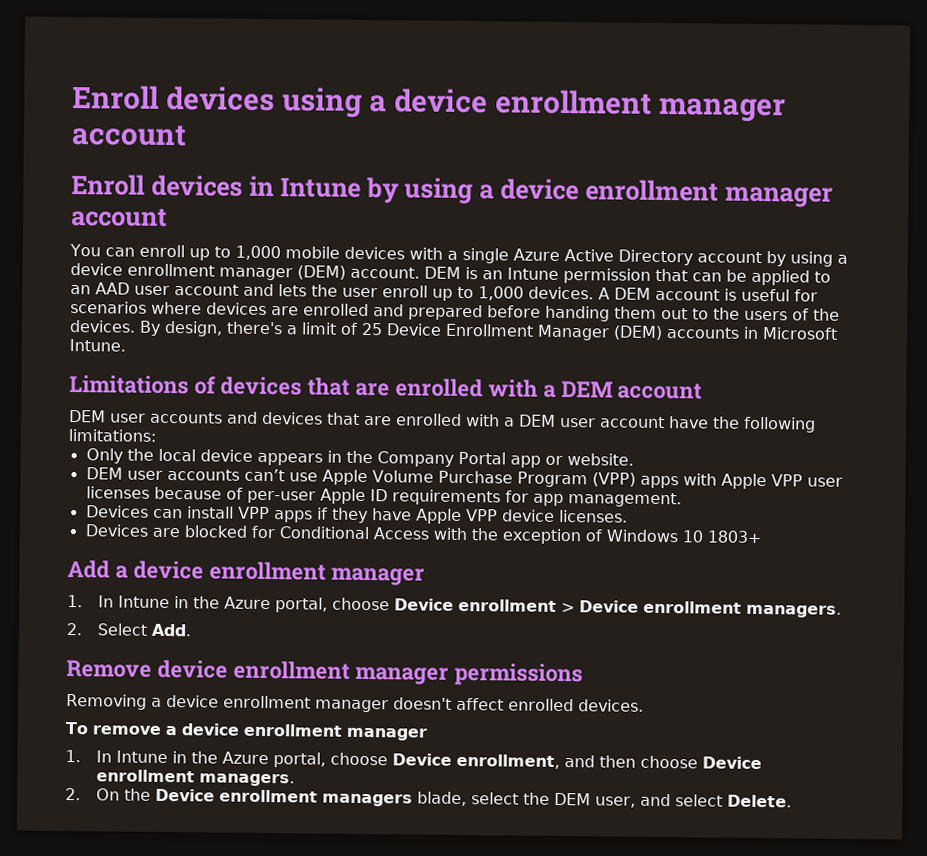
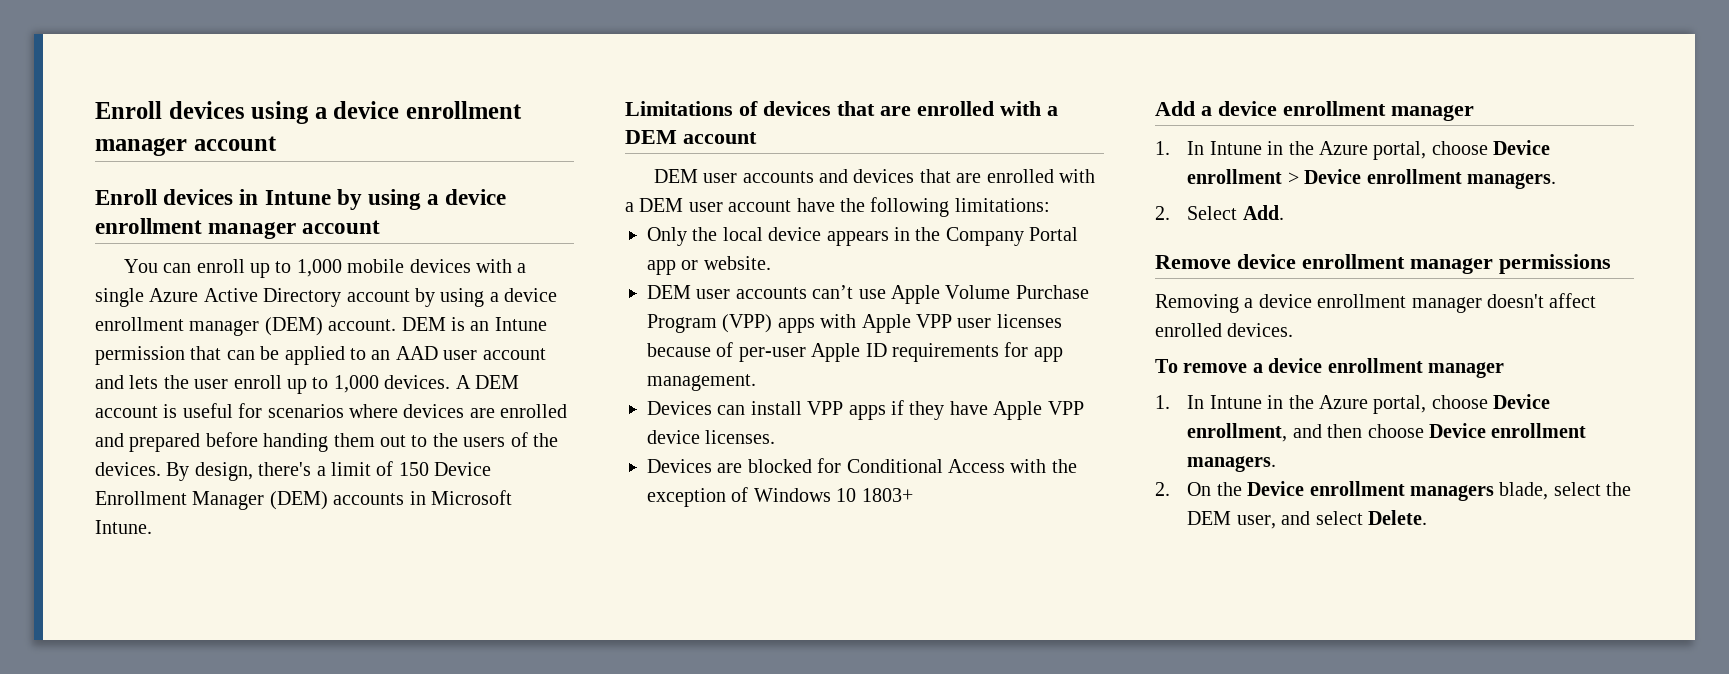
- By design, there's a limit of 25 Device Enrollment Manager (DEM) accounts in Microsoft Intune.
+ By design, there's a limit of 150 Device Enrollment Manager (DEM) accounts in Microsoft Intune.

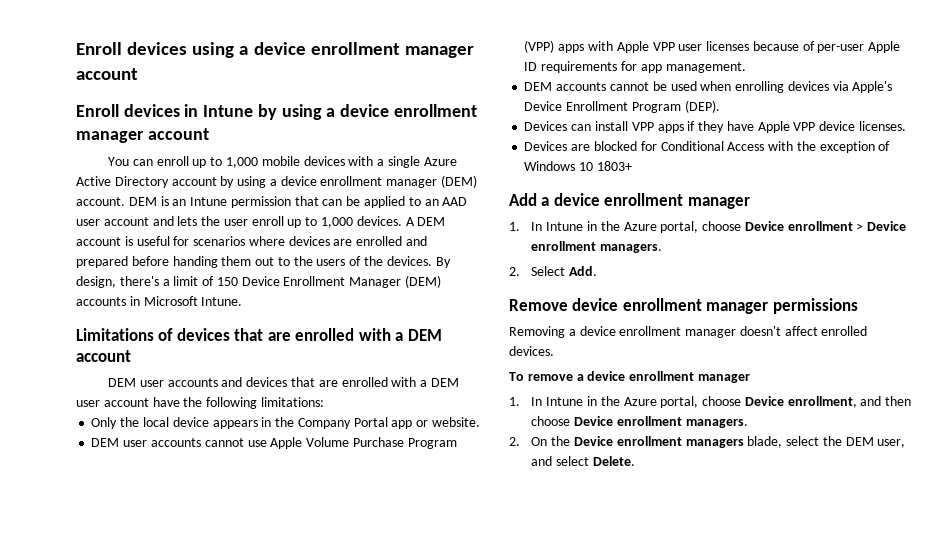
- DEM user accounts can’t use Apple Volume Purchase Program (VPP) apps with Apple VPP user licenses because of per-user Apple ID requirements for app management.
+ DEM user accounts cannot use Apple Volume Purchase Program (VPP) apps with Apple VPP user licenses because of per-user Apple ID requirements for app management.
+ DEM accounts cannot be used when enrolling devices via Apple's Device Enrollment Program (DEP).

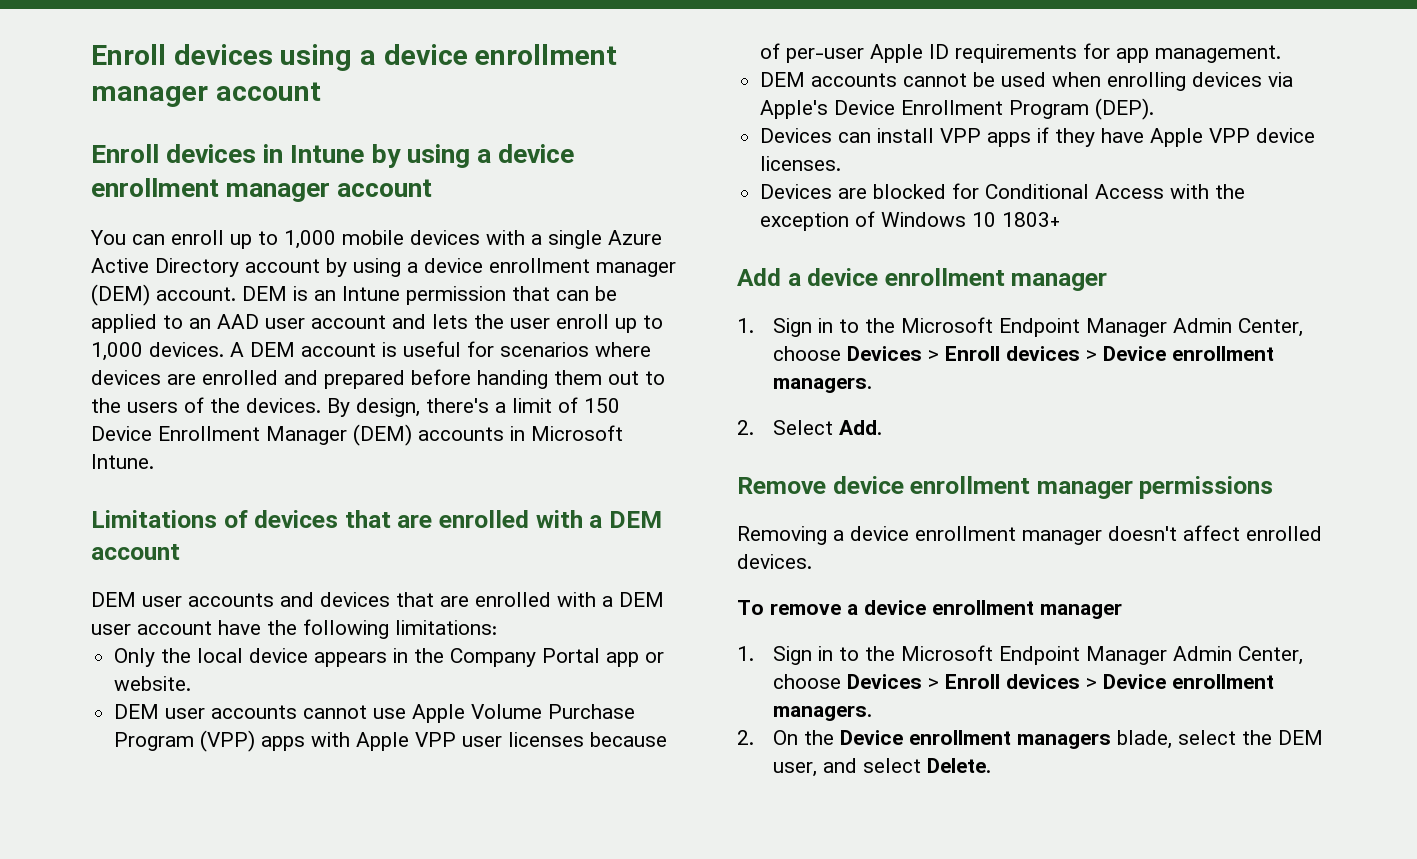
  Add a device enrollment manager
- 1. In Intune in the Azure portal, choose Device enrollment > Device enrollment managers.
+ 1. Sign in to the Microsoft Endpoint Manager Admin Center, choose Devices > Enroll devices > Device enrollment managers.
  To remove a device enrollment manager
- 1. In Intune in the Azure portal, choose Device enrollment, and then choose Device enrollment managers.
+ 1. Sign in to the Microsoft Endpoint Manager Admin Center, choose Devices > Enroll devices > Device enrollment managers.

